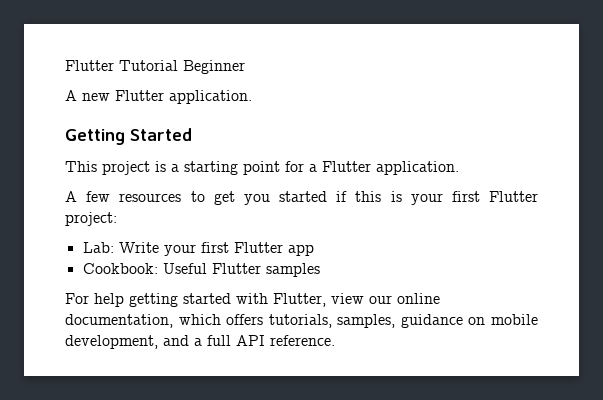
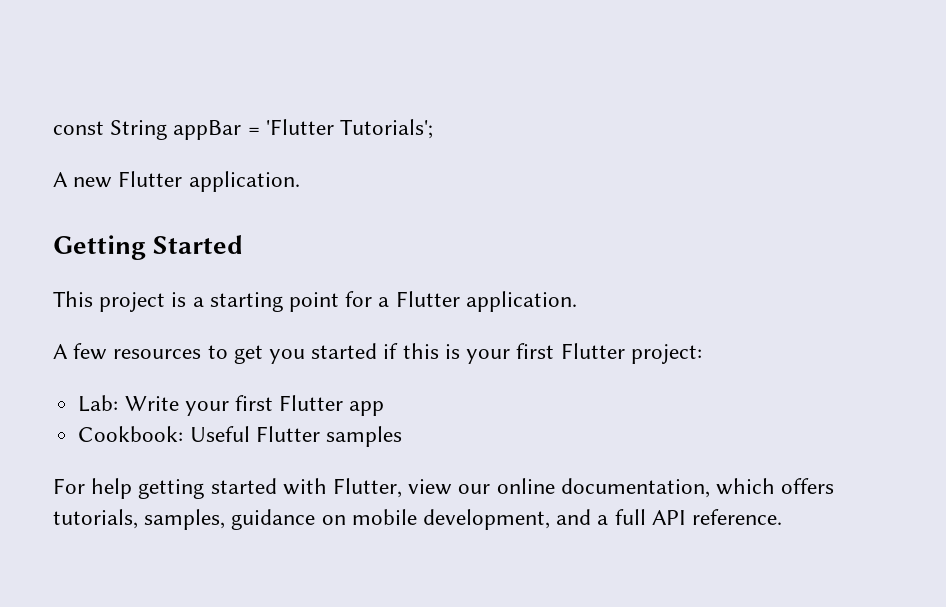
- Flutter Tutorial Beginner
+ const String appBar = 'Flutter Tutorials';

